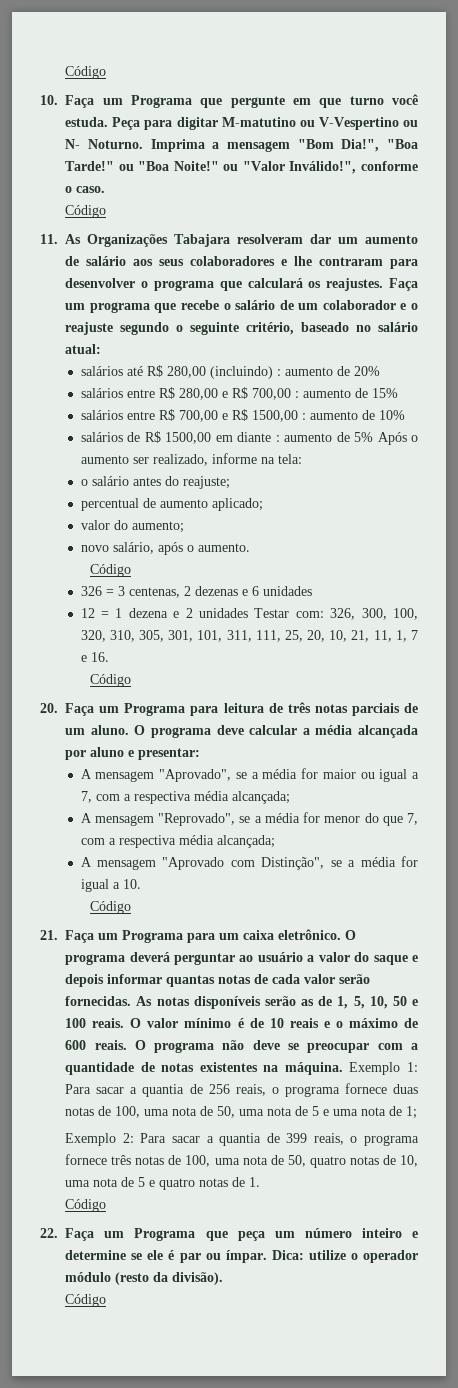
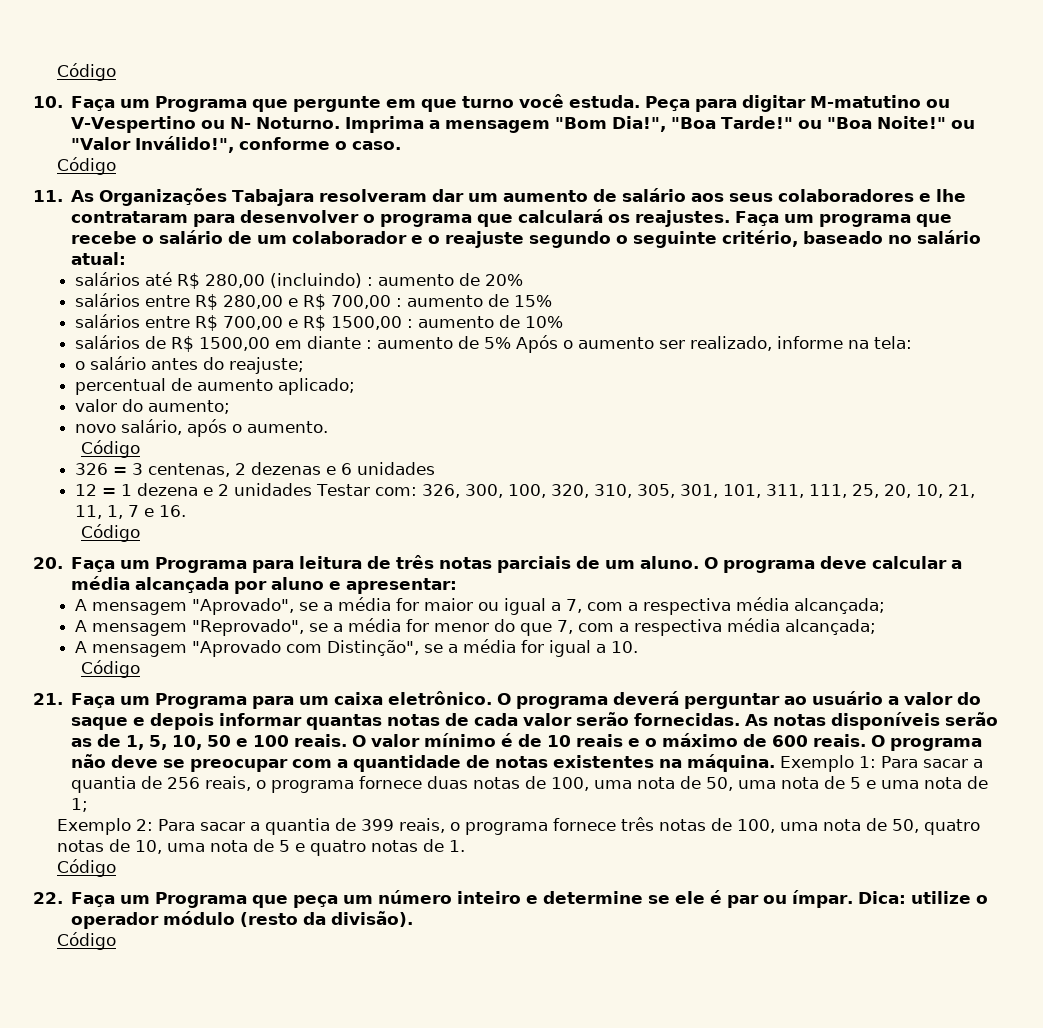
- 11. As Organizações Tabajara resolveram dar um aumento de salário aos seus colaboradores e lhe contraram para desenvolver o programa que calculará os reajustes.
+ 11. As Organizações Tabajara resolveram dar um aumento de salário aos seus colaboradores e lhe contrataram para desenvolver o programa que calculará os reajustes.
- O programa deve calcular a média alcançada por aluno e presentar:
+ O programa deve calcular a média alcançada por aluno e apresentar:

